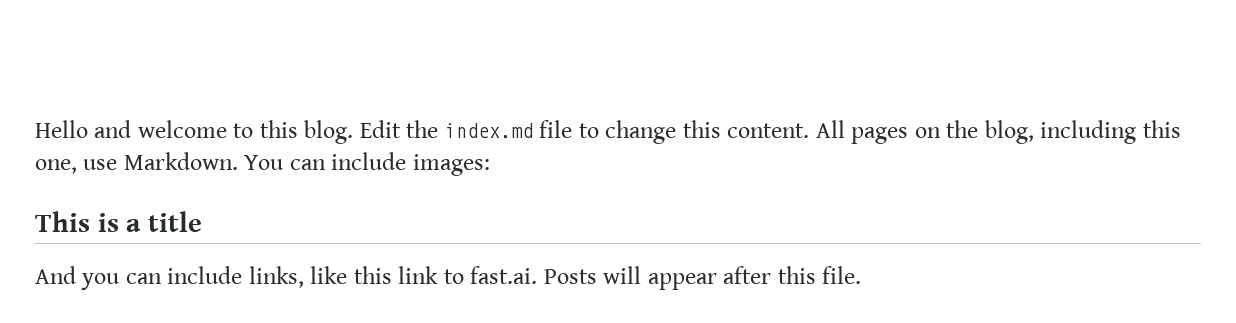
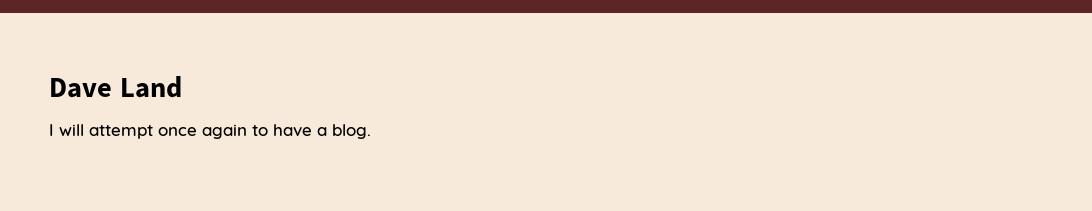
- Hello and welcome to this blog. Edit the index.md file to change this content. All pages on the blog, including this one, use Markdown. You can include images:
- This is a title
- And you can include links, like this link to fast.ai. Posts will appear after this file.
+ Dave Land
+ I will attempt once again to have a blog.

